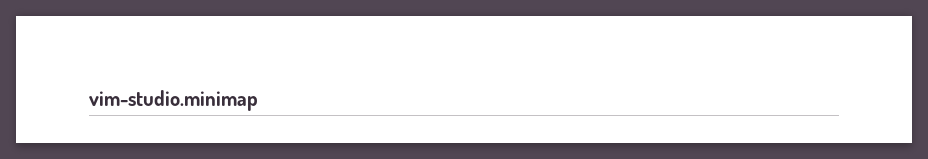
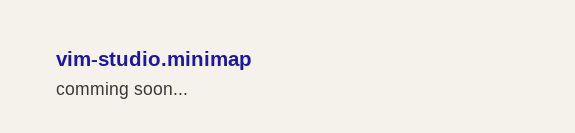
+ comming soon...

